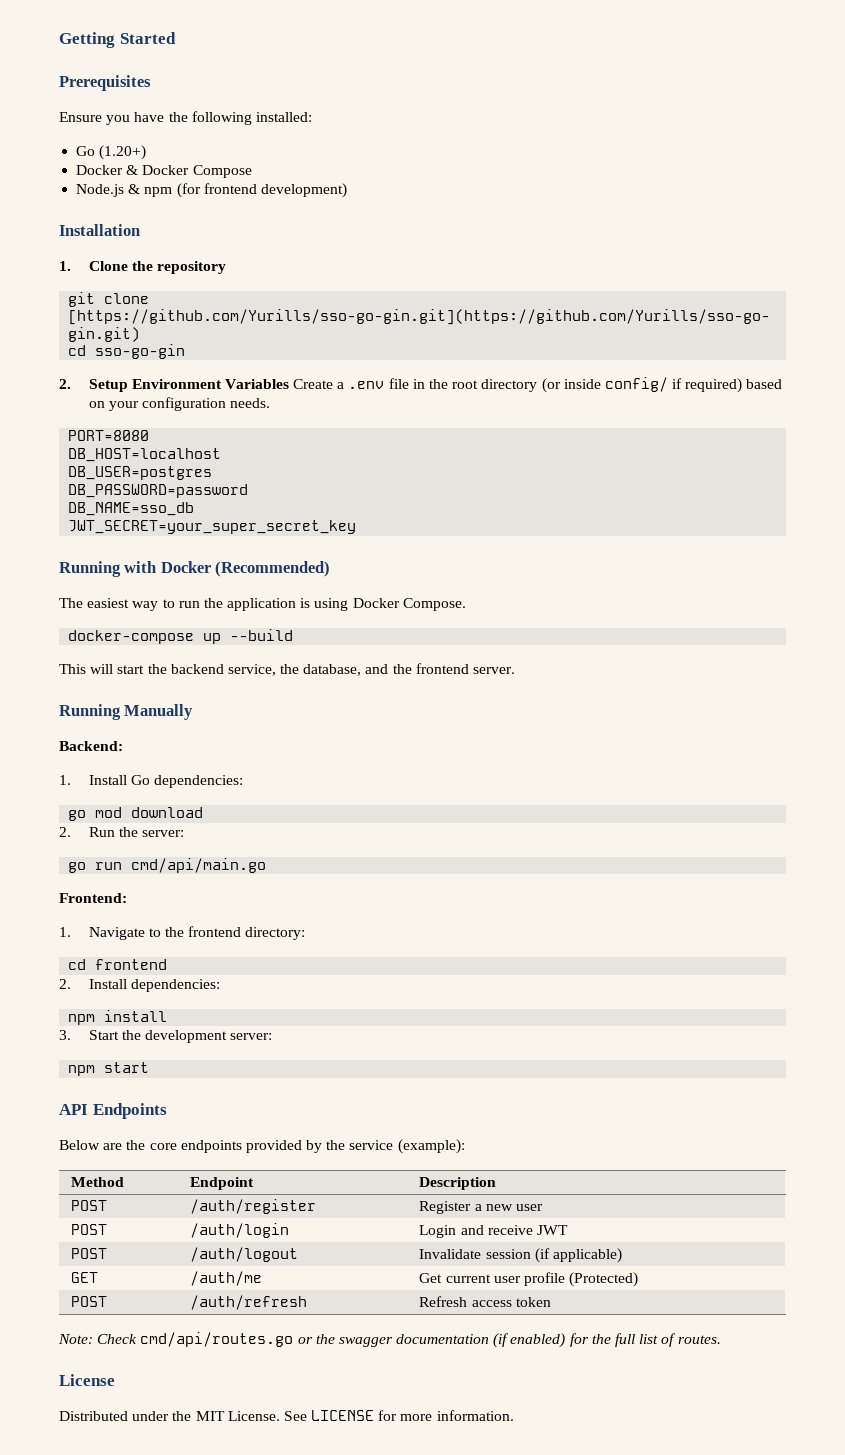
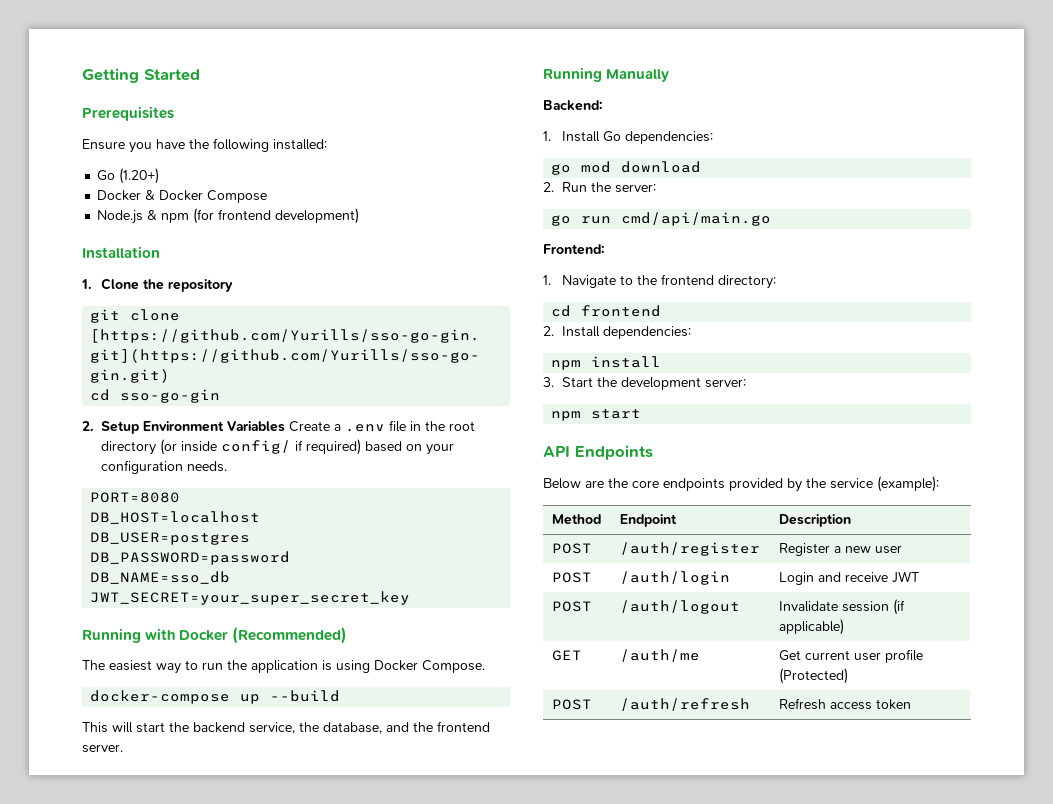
- Note: Check cmd/api/routes.go or the swagger documentation (if enabled) for the full list of routes.
- License
- Distributed under the MIT License. See LICENSE for more information.

